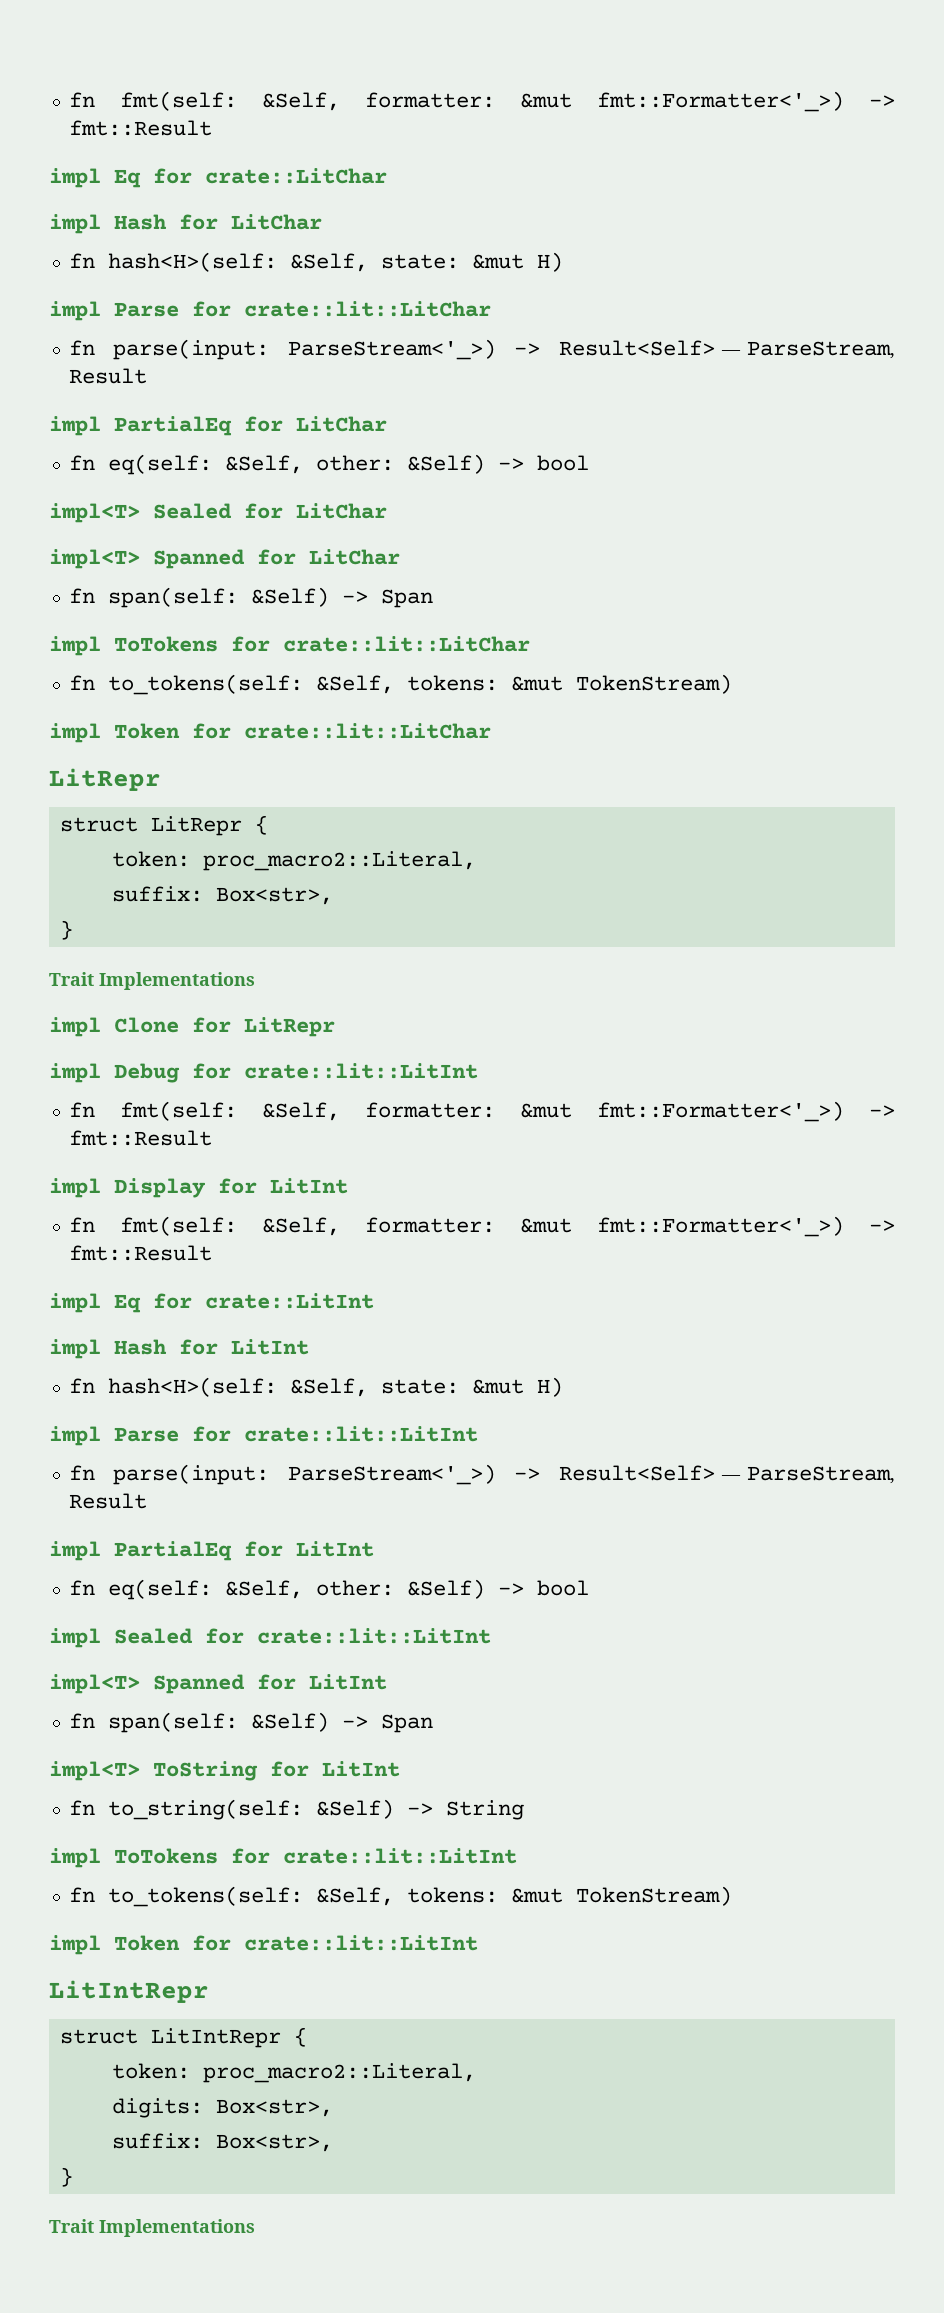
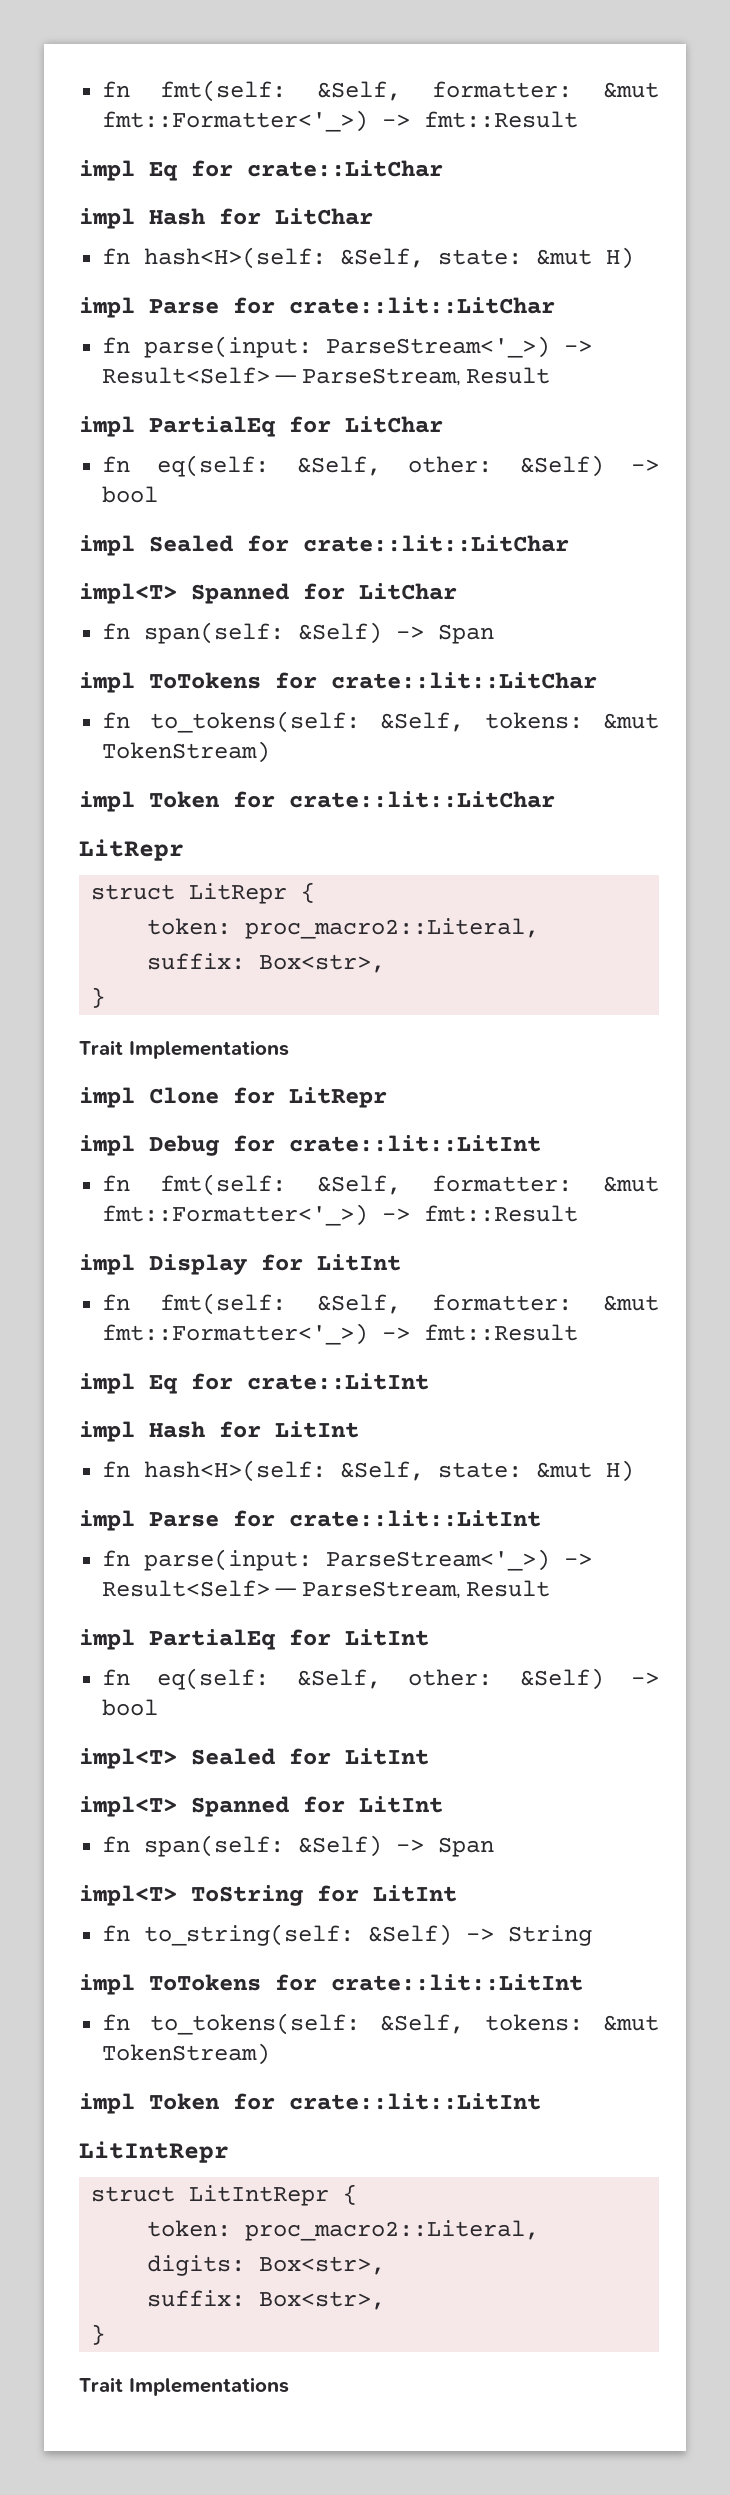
- impl<T> Sealed for LitChar
+ impl Sealed for crate::lit::LitChar
- impl Sealed for crate::lit::LitInt
+ impl<T> Sealed for LitInt

